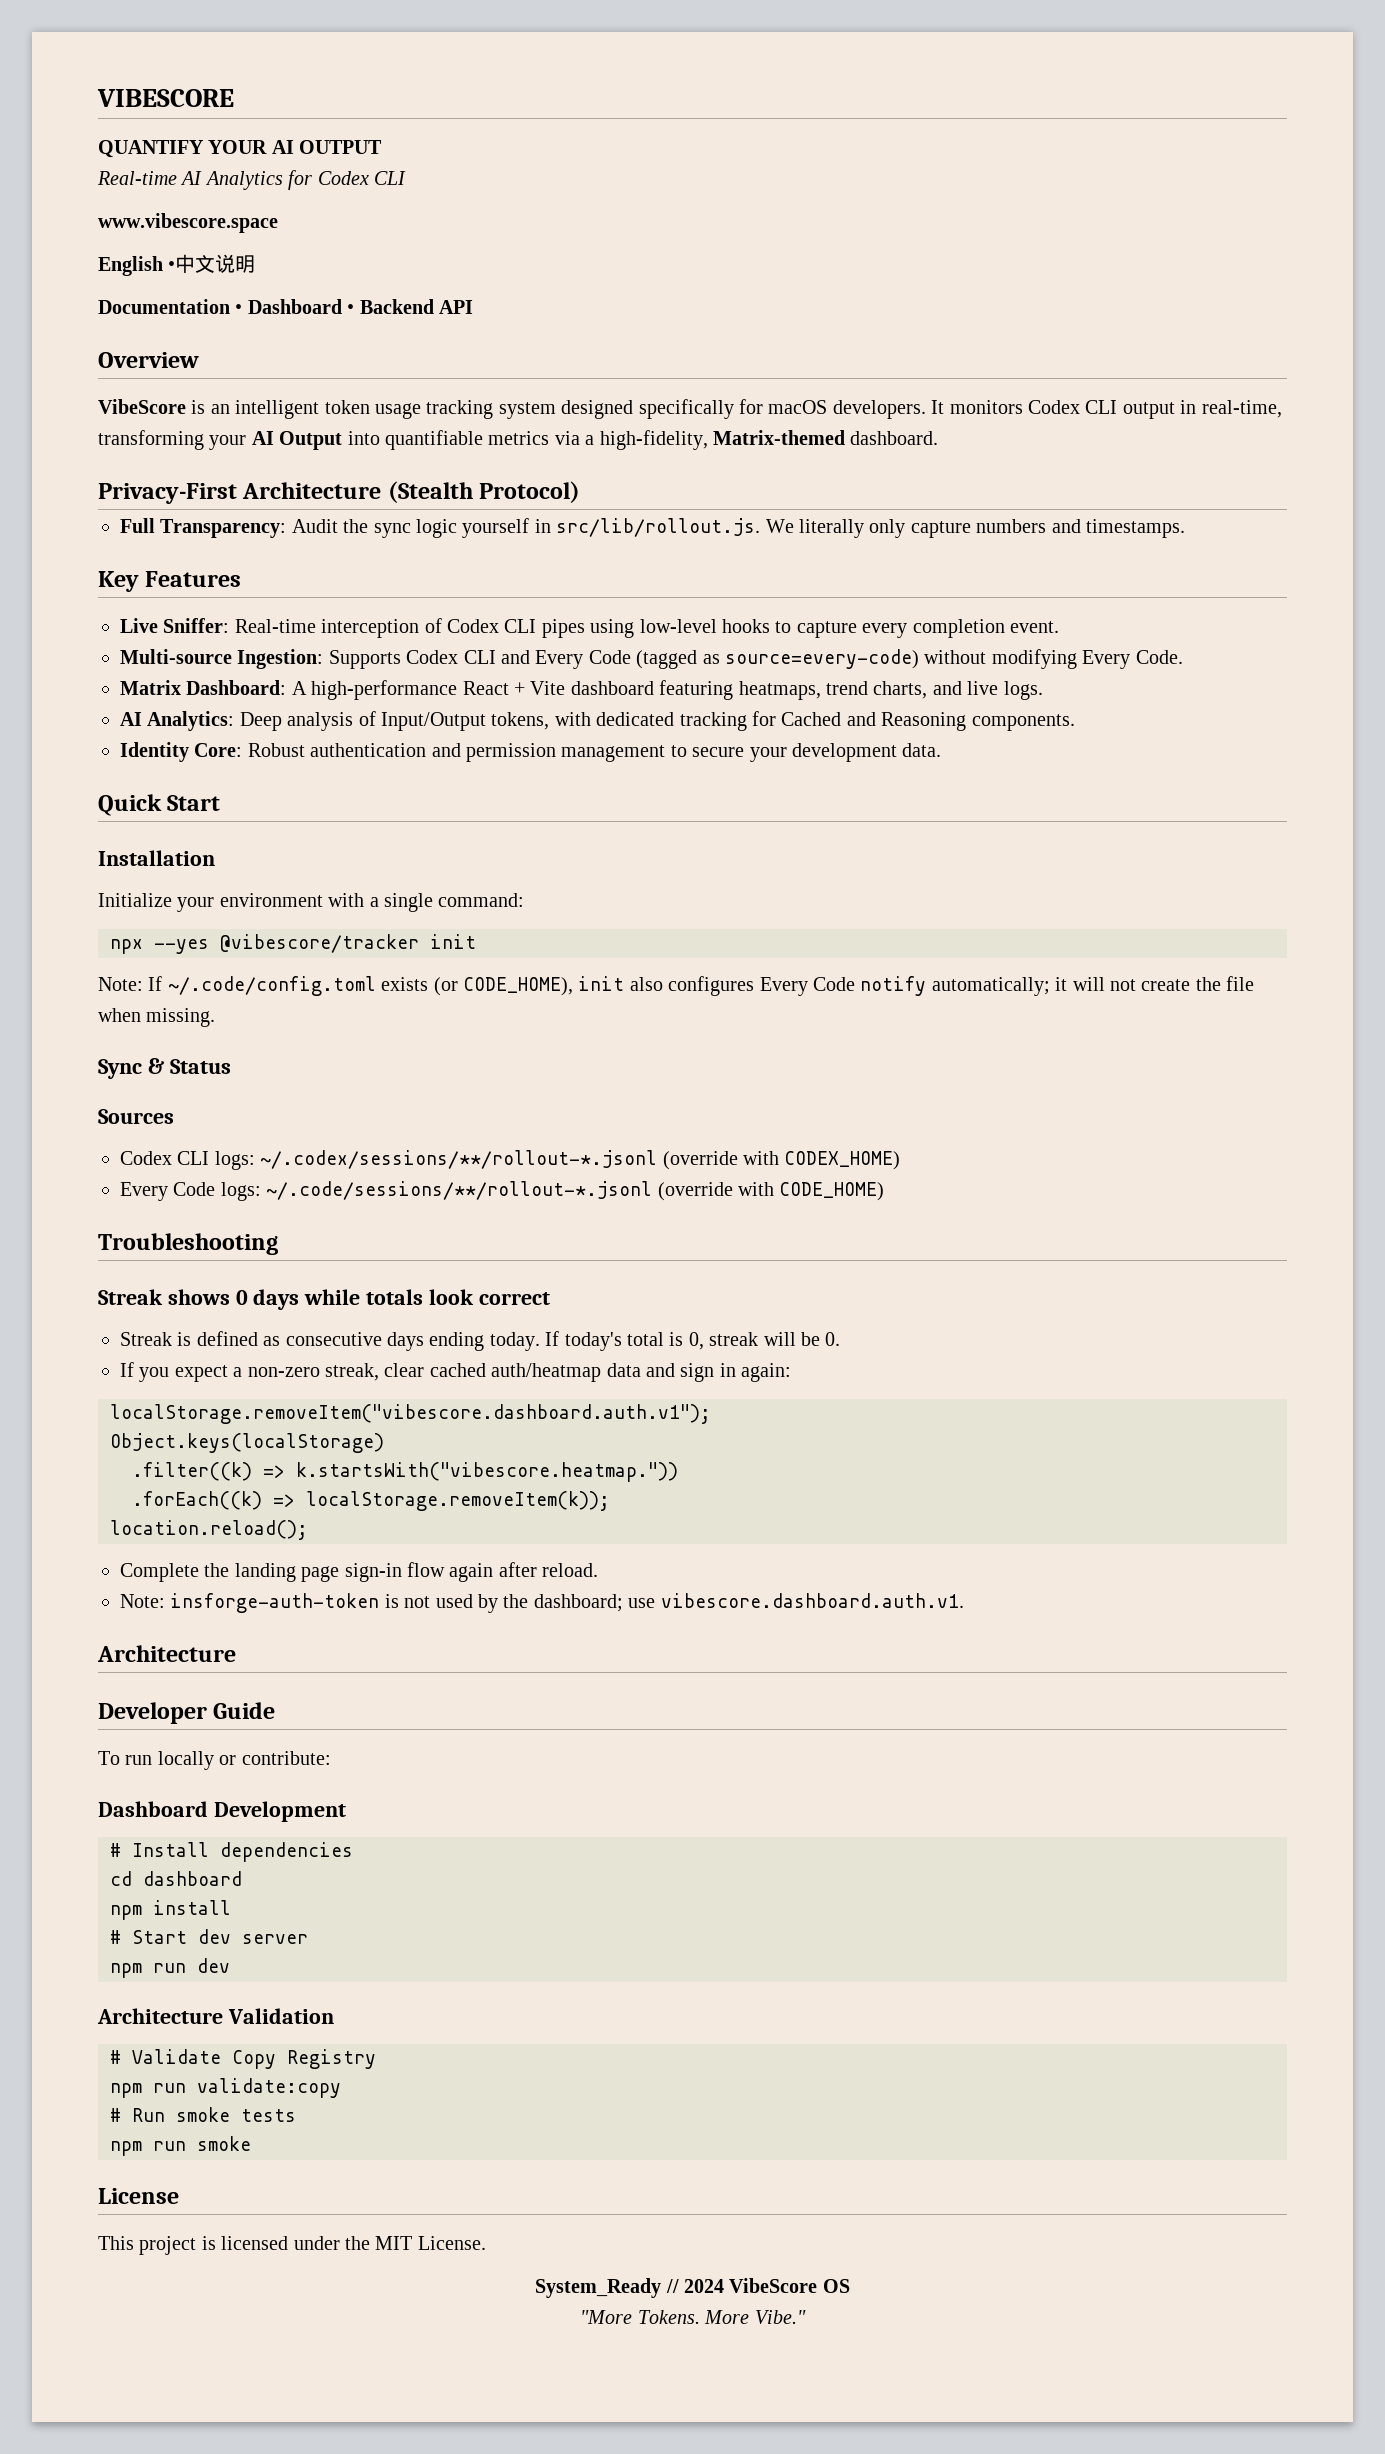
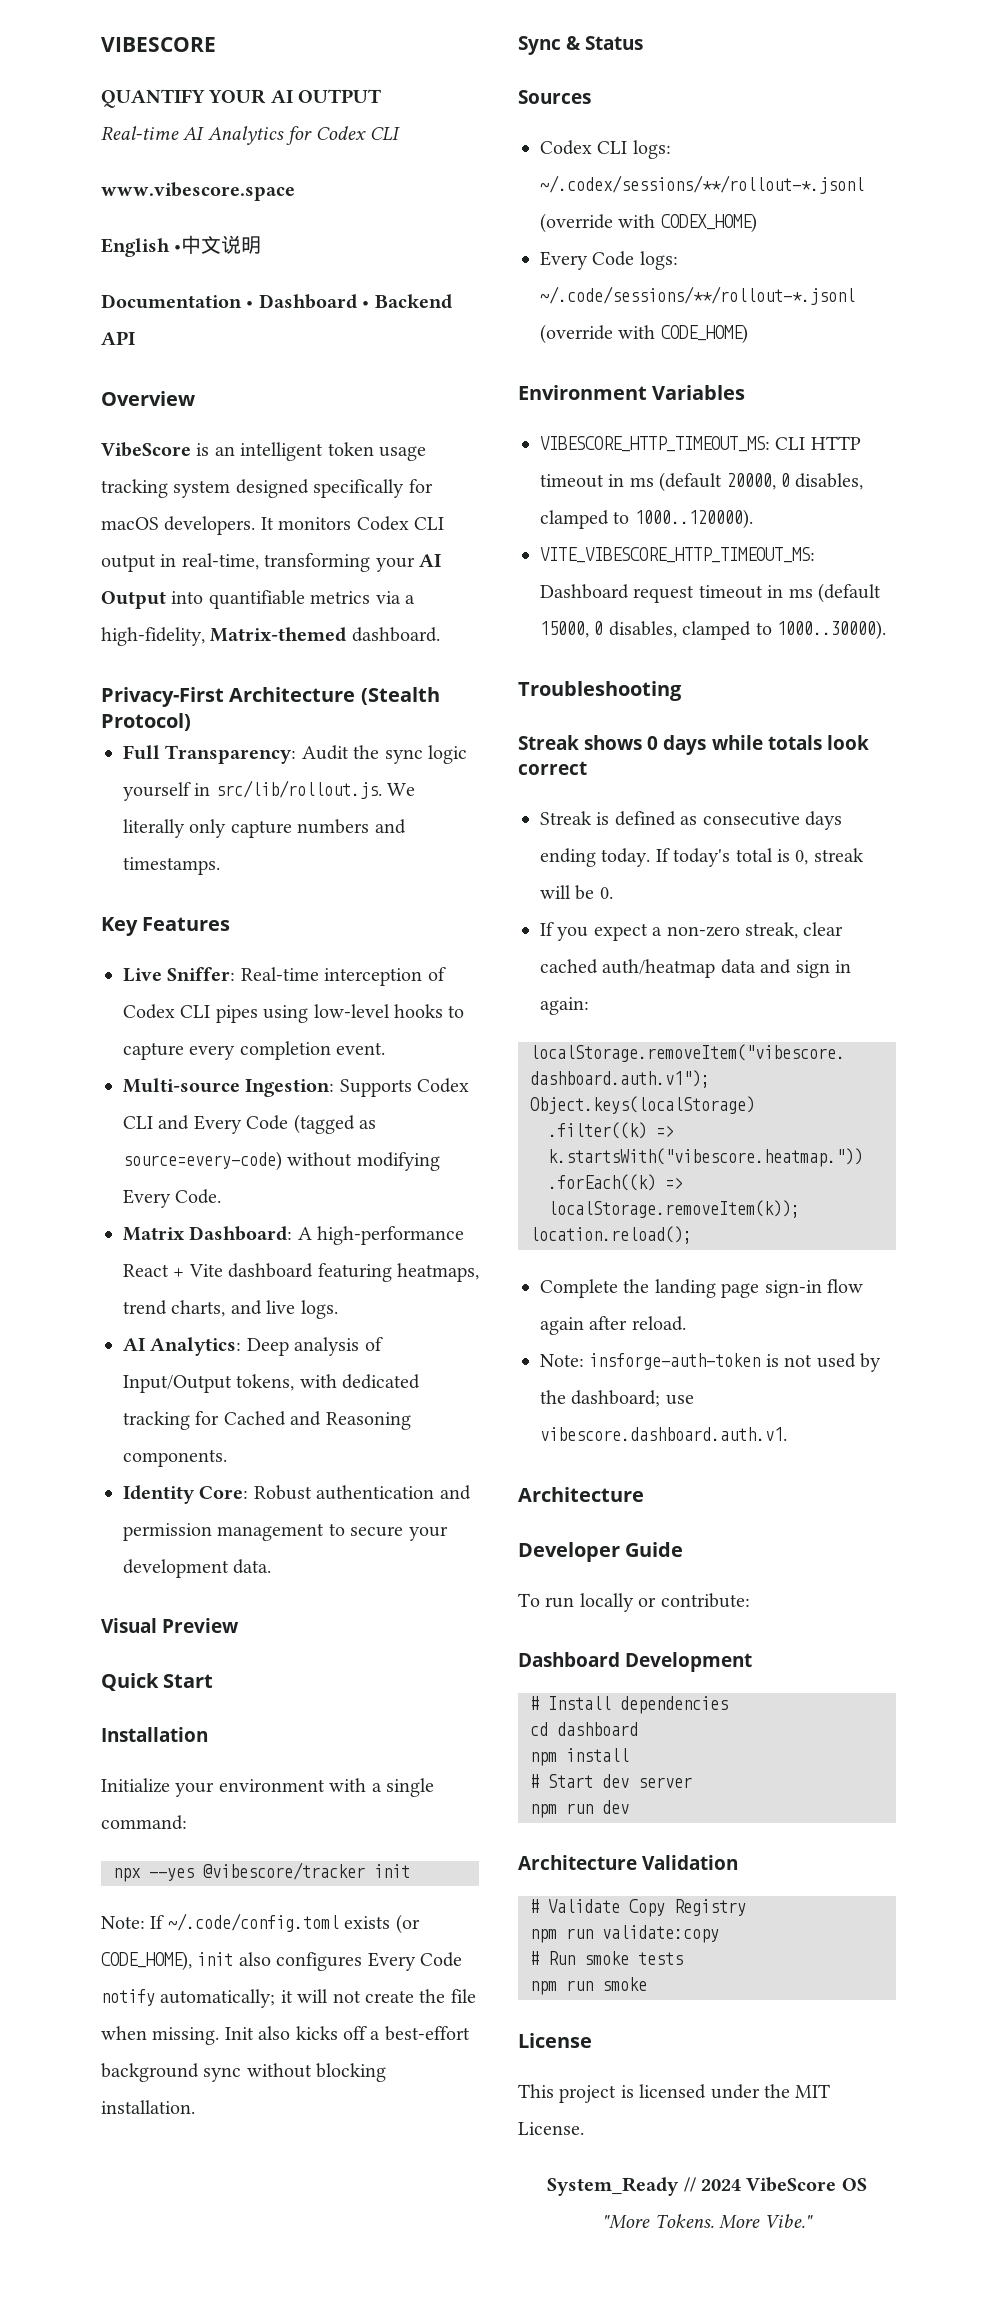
+ Visual Preview
+ Init also kicks off a best-effort background sync without blocking installation.
+ Environment Variables
+ VIBESCORE_HTTP_TIMEOUT_MS: CLI HTTP timeout in ms (default 20000, 0 disables, clamped to 1000..120000).
+ VITE_VIBESCORE_HTTP_TIMEOUT_MS: Dashboard request timeout in ms (default 15000, 0 disables, clamped to 1000..30000).

